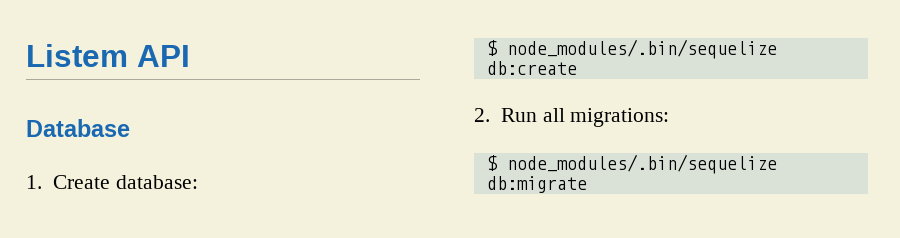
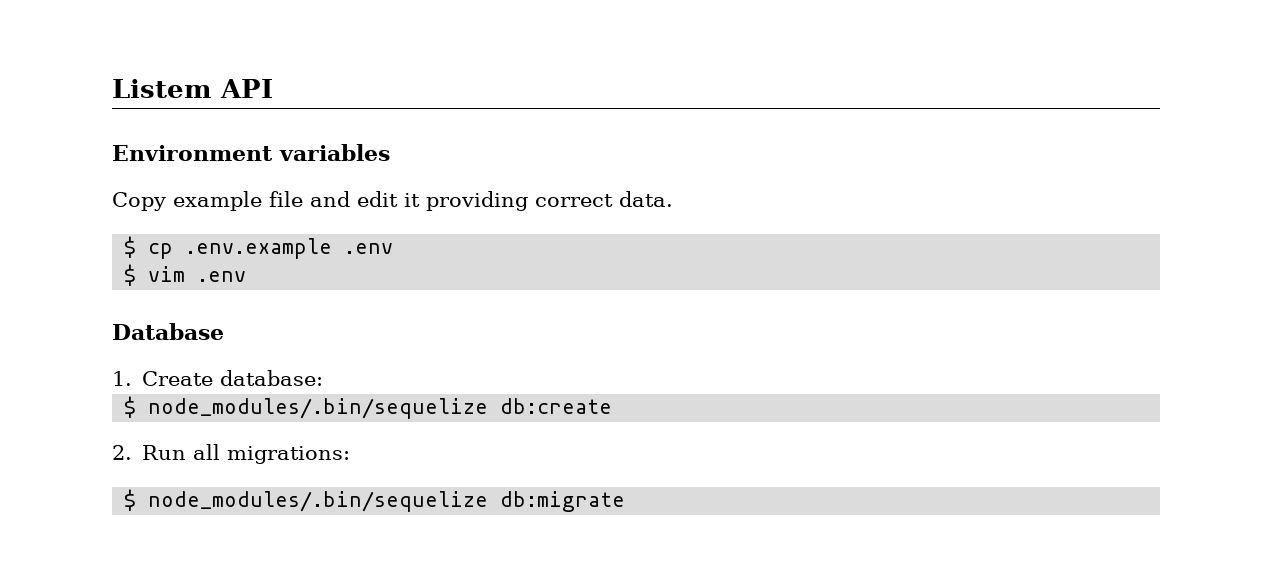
+ Environment variables
+ Copy example file and edit it providing correct data.
+ $ cp .env.example .env
+ $ vim .env

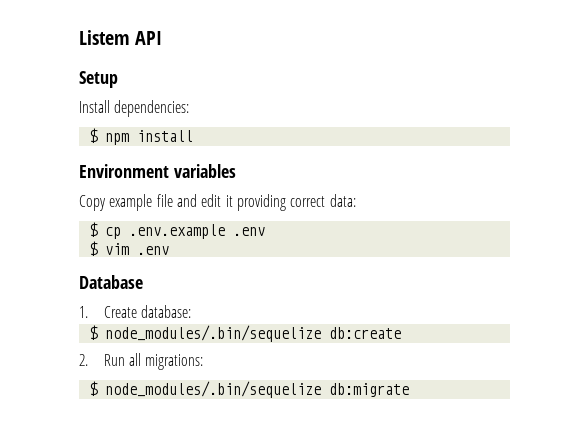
+ Setup
+ Install dependencies:
+ $ npm install
- Copy example file and edit it providing correct data.
+ Copy example file and edit it providing correct data:

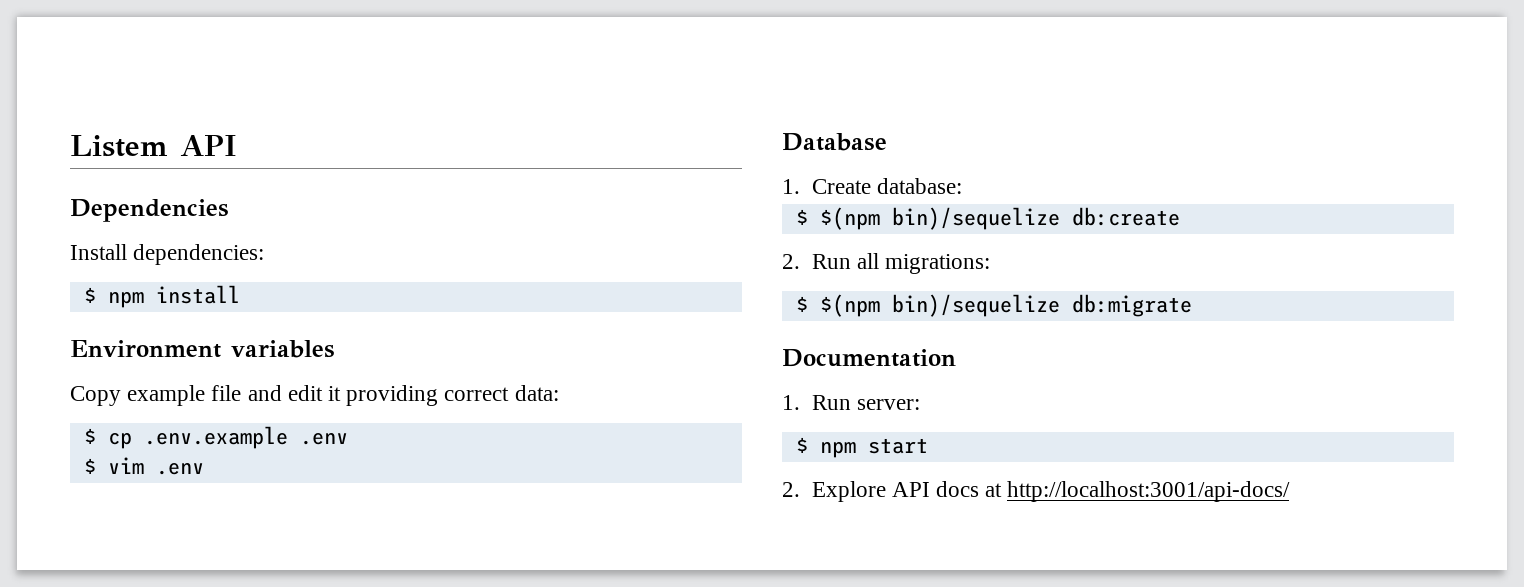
- Setup
+ Dependencies
- $ node_modules/.bin/sequelize db:create
+ $ $(npm bin)/sequelize db:create
- $ node_modules/.bin/sequelize db:migrate
+ $ $(npm bin)/sequelize db:migrate
+ Documentation
+ 1. Run server:
+ $ npm start
+ 2. Explore API docs at http://localhost:3001/api-docs/

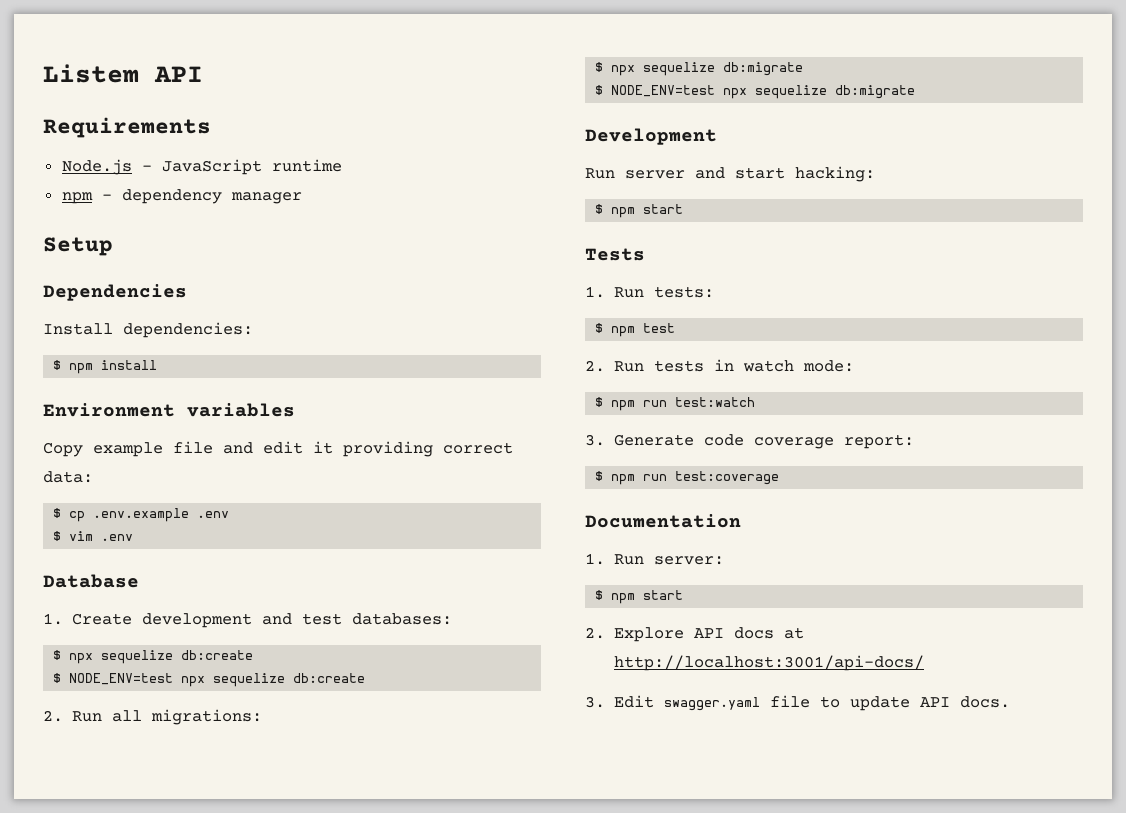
+ Requirements
+ Node.js - JavaScript runtime
+ npm - dependency manager
+ Setup
- 1. Create database:
- $ $(npm bin)/sequelize db:create
+ 1. Create development and test databases:
+ $ npx sequelize db:create
+ $ NODE_ENV=test npx sequelize db:create
- $ $(npm bin)/sequelize db:migrate
+ $ npx sequelize db:migrate
+ $ NODE_ENV=test npx sequelize db:migrate
+ Development
+ Run server and start hacking:
+ $ npm start
+ Tests
+ 1. Run tests:
+ $ npm test
+ 2. Run tests in watch mode:
+ $ npm run test:watch
+ 3. Generate code coverage report:
+ $ npm run test:coverage
+ 3. Edit swagger.yaml file to update API docs.

